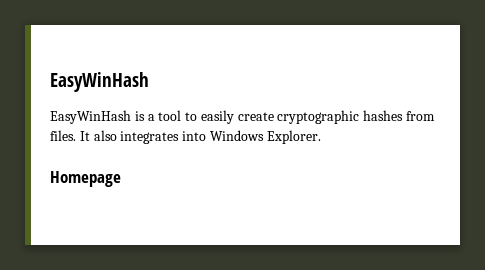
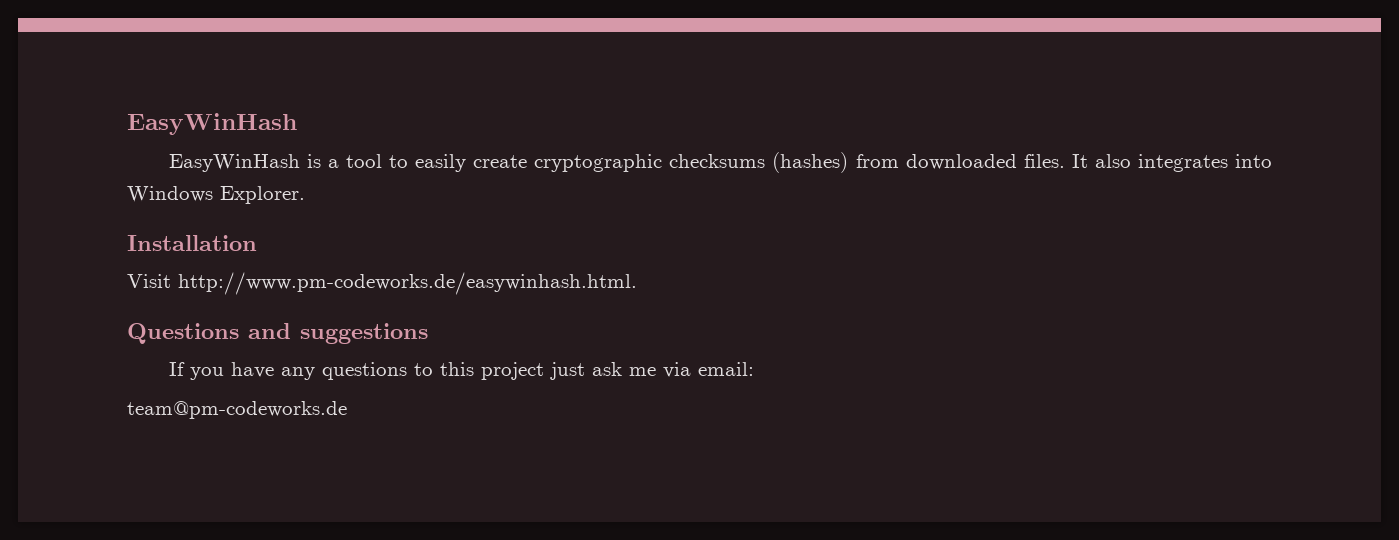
- EasyWinHash is a tool to easily create cryptographic hashes from files.
+ EasyWinHash is a tool to easily create cryptographic checksums (hashes) from downloaded files.
- Homepage
+ Installation
+ Visit http://www.pm-codeworks.de/easywinhash.html.
+ Questions and suggestions
+ If you have any questions to this project just ask me via email:
+ team@pm-codeworks.de

